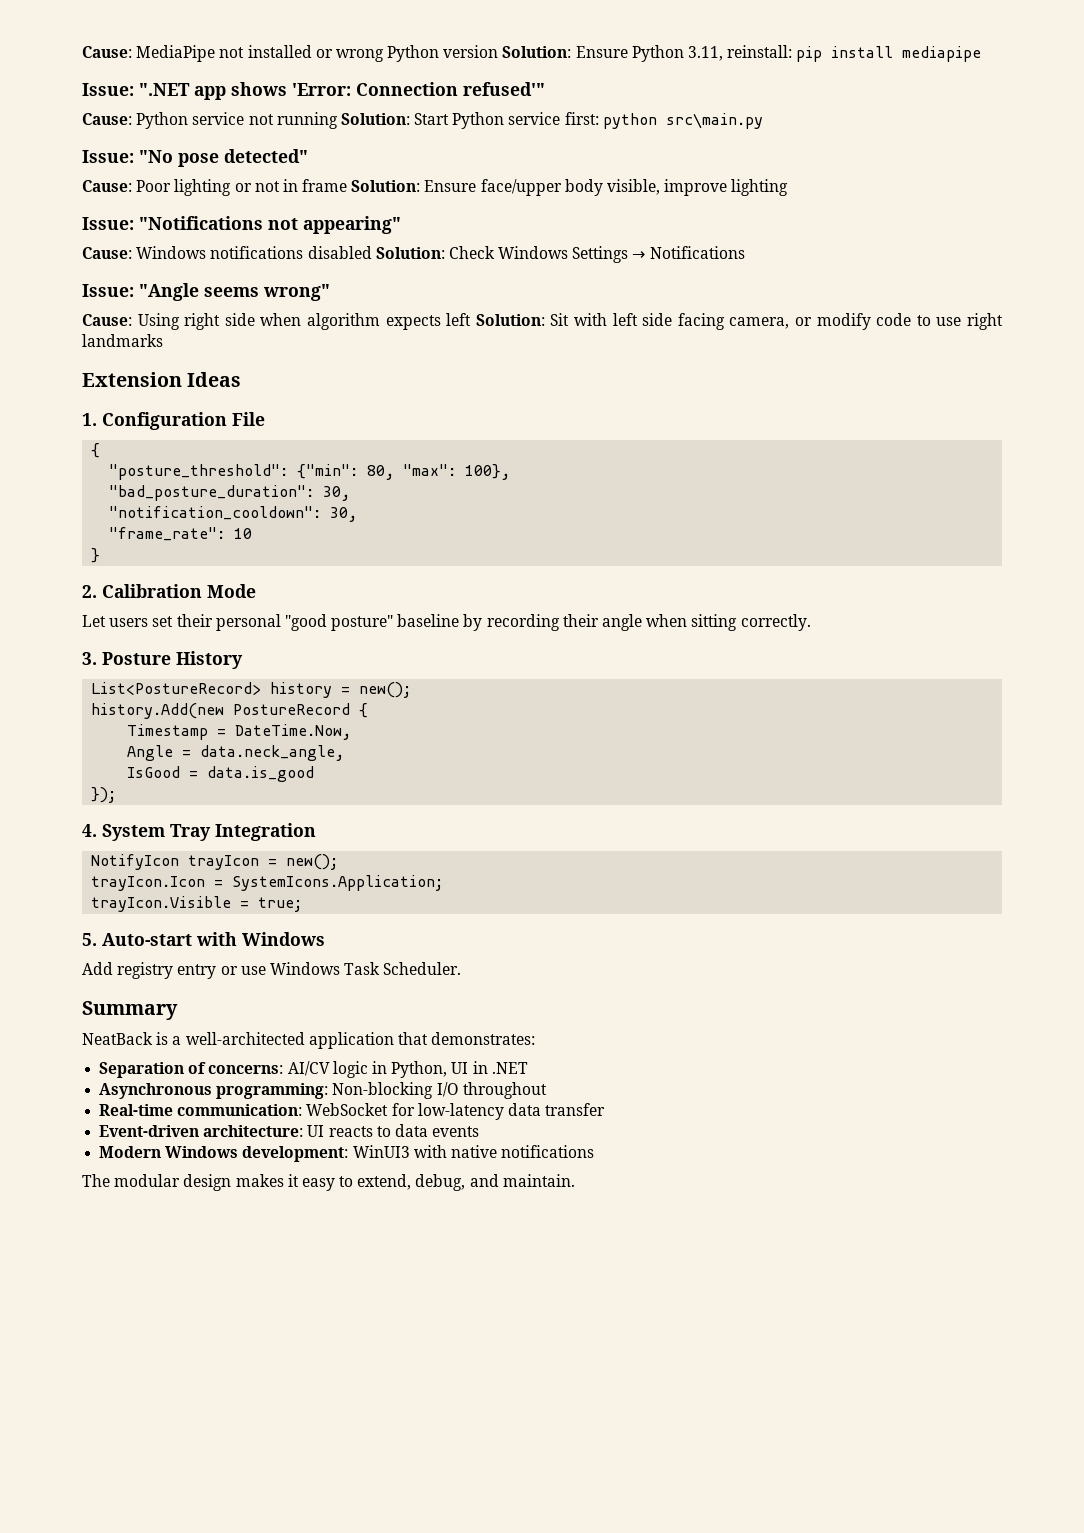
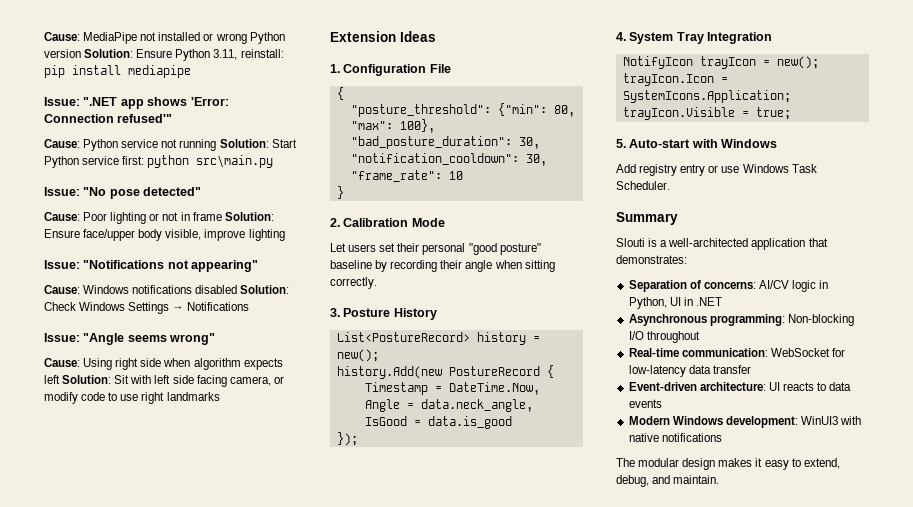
- NeatBack is a well-architected application that demonstrates:
+ Slouti is a well-architected application that demonstrates:

